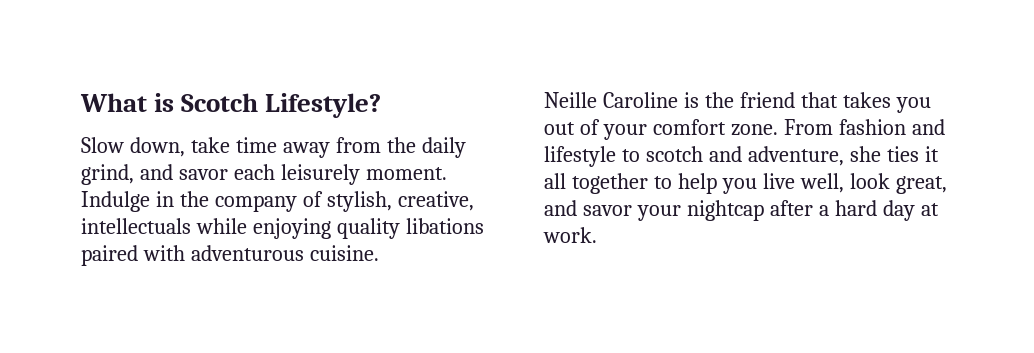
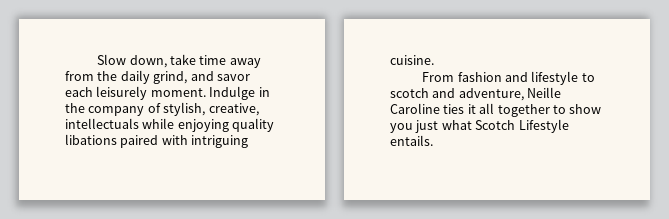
- What is Scotch Lifestyle?
- Indulge in the company of stylish, creative, intellectuals while enjoying quality libations paired with adventurous cuisine.
+ Indulge in the company of stylish, creative, intellectuals while enjoying quality libations paired with intriguing cuisine.
- Neille Caroline is the friend that takes you out of your comfort zone. From fashion and lifestyle to scotch and adventure, she ties it all together to help you live well, look great, and savor your nightcap after a hard day at work.
+ From fashion and lifestyle to scotch and adventure, Neille Caroline ties it all together to show you just what Scotch Lifestyle entails.

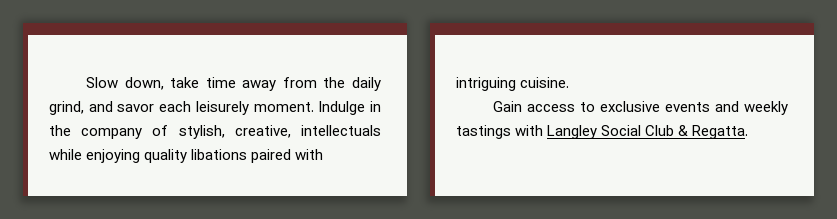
- From fashion and lifestyle to scotch and adventure, Neille Caroline ties it all together to show you just what Scotch Lifestyle entails.
+ Gain access to exclusive events and weekly tastings with Langley Social Club & Regatta.

